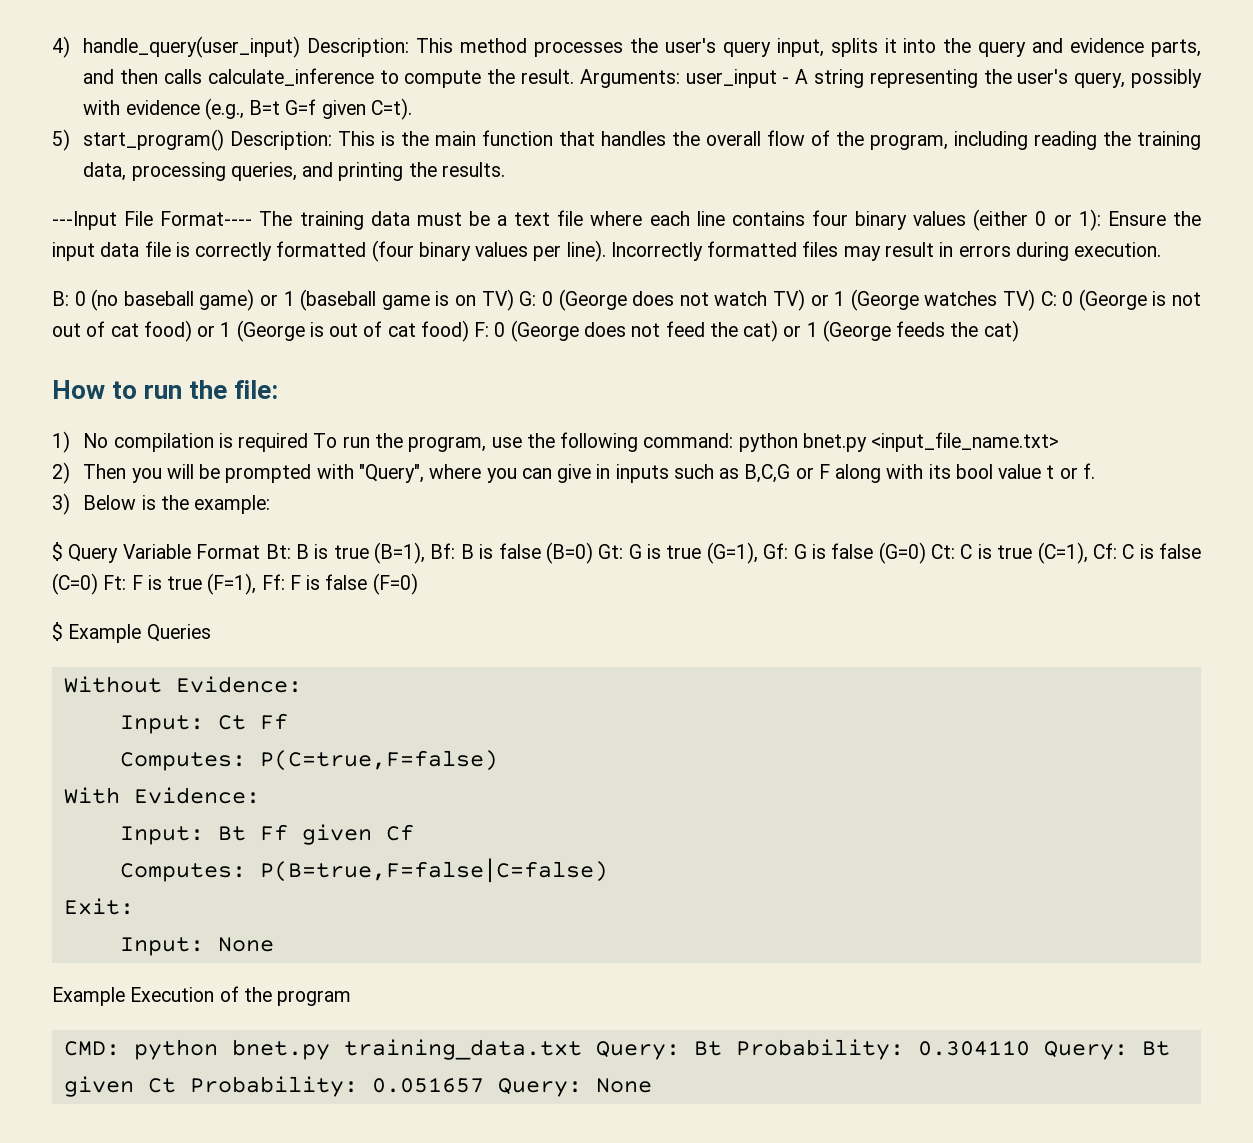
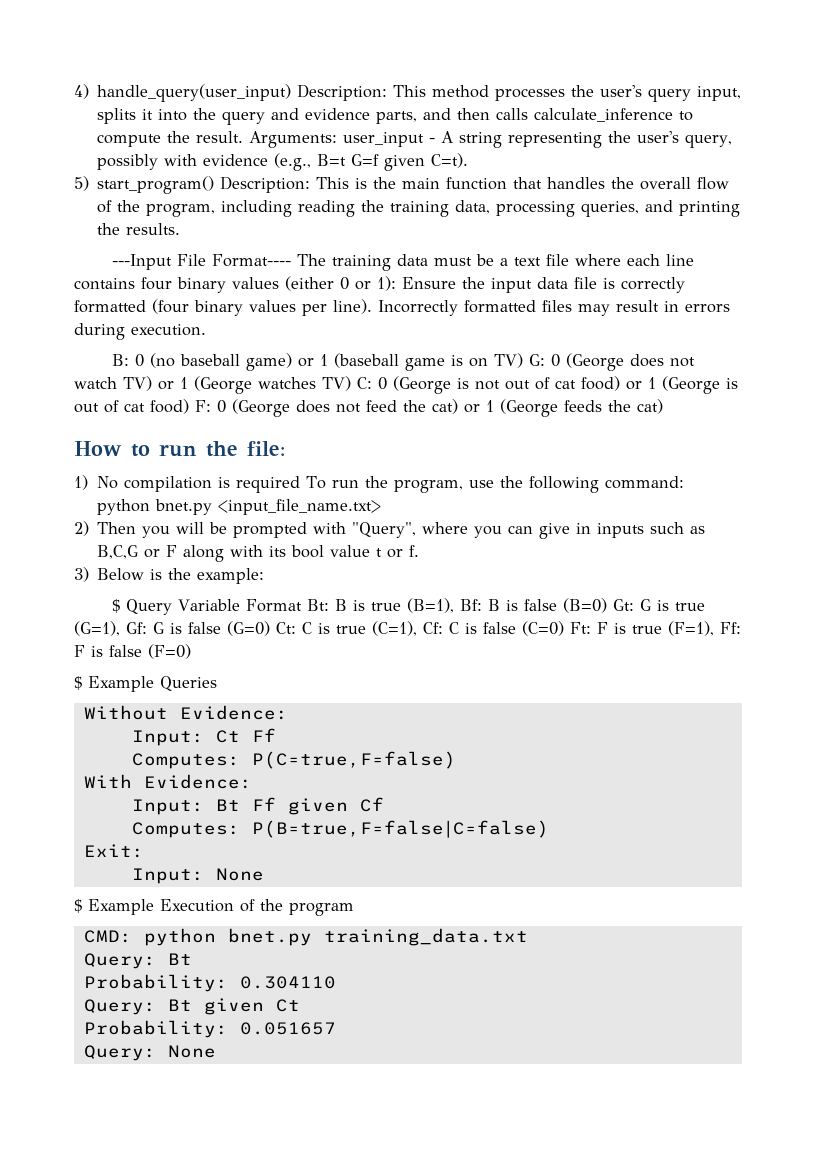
- Example Execution of the program
+ $ Example Execution of the program
- CMD: python bnet.py training_data.txt Query: Bt Probability: 0.304110 Query: Bt given Ct Probability: 0.051657 Query: None
+ CMD: python bnet.py training_data.txt
+ Query: Bt
+ Probability: 0.304110
+ Query: Bt given Ct
+ Probability: 0.051657
+ Query: None

